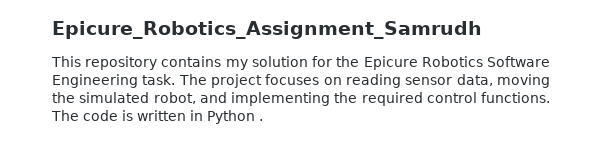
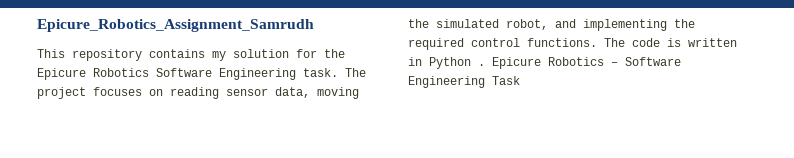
+ Epicure Robotics – Software Engineering Task

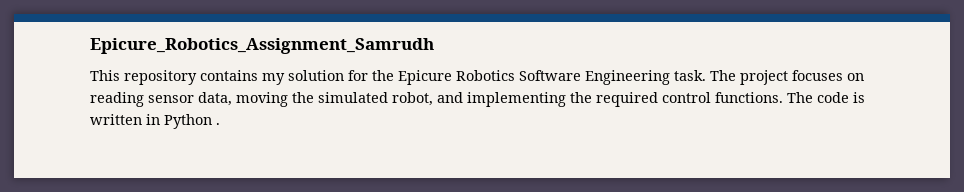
- Epicure Robotics – Software Engineering Task

